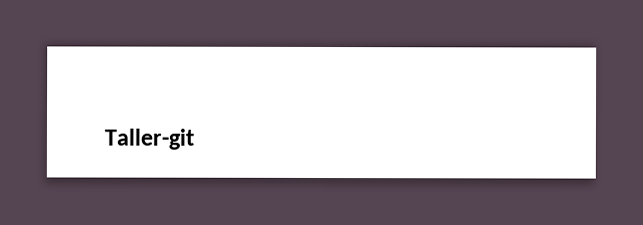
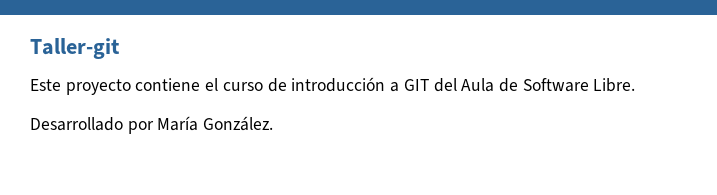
+ Este proyecto contiene el curso de introducción a GIT del Aula de Software Libre.
+ Desarrollado por María González.

